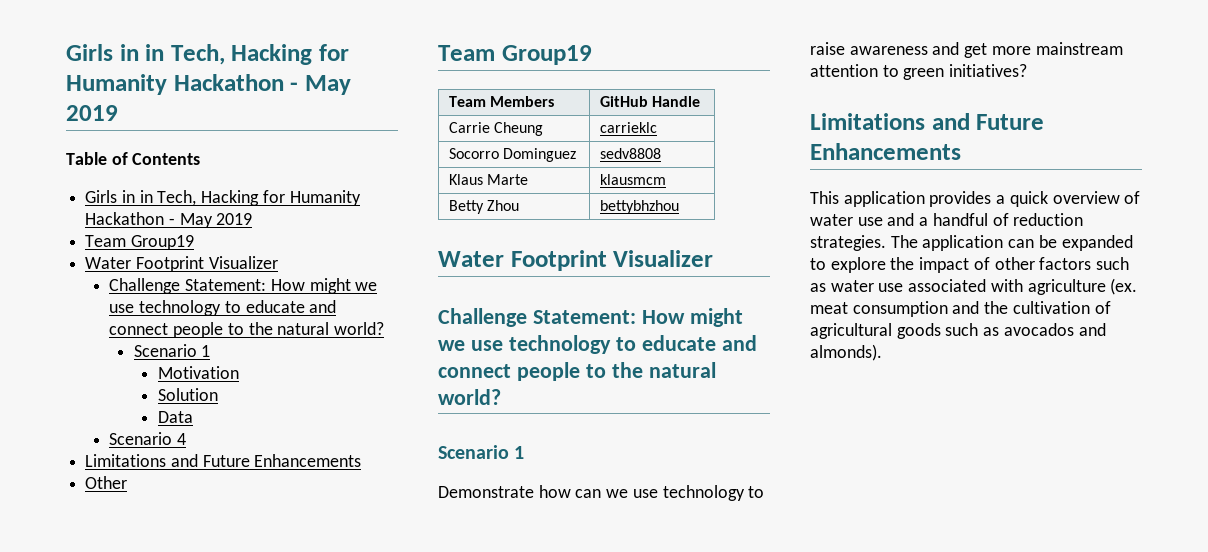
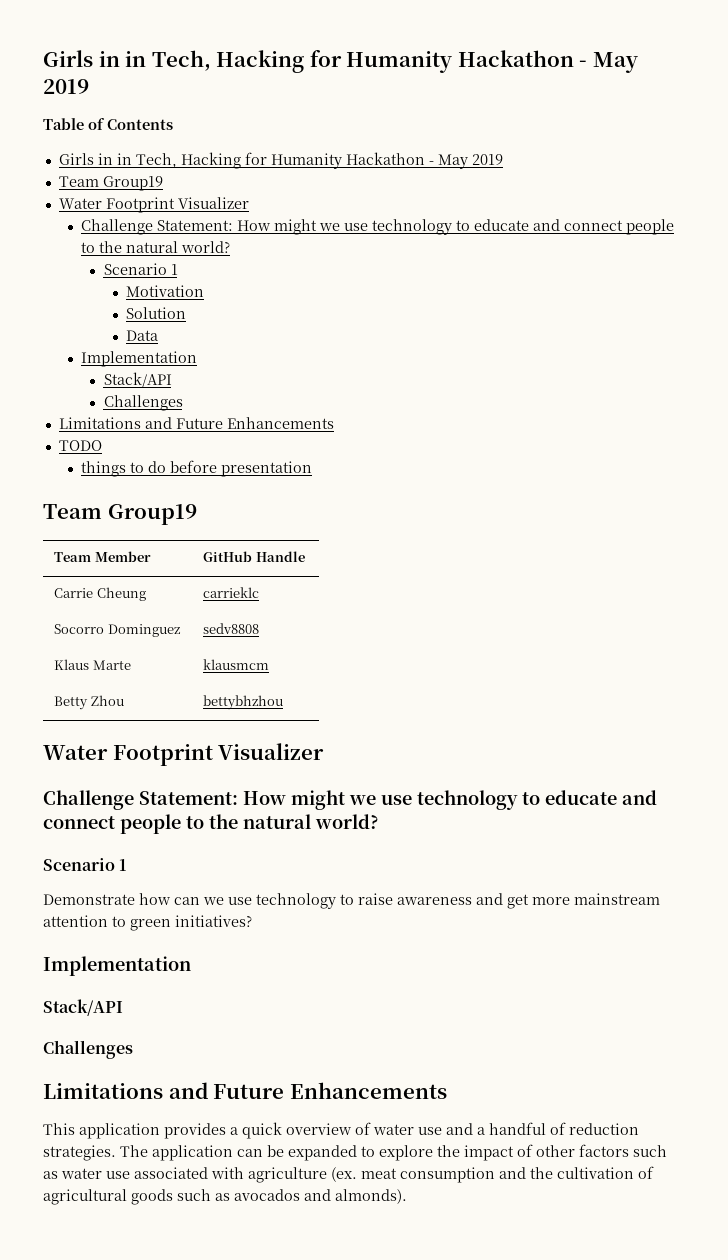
  Data
- Scenario 4
+ Implementation
+ Stack/API
+ Challenges
  Limitations and Future Enhancements
- Other
+ TODO
+ things to do before presentation
- Team Members | GitHub Handle
+ Team Member | GitHub Handle
  Demonstrate how can we use technology to raise awareness and get more mainstream attention to green initiatives?
+ Implementation
+ Stack/API
+ Challenges

